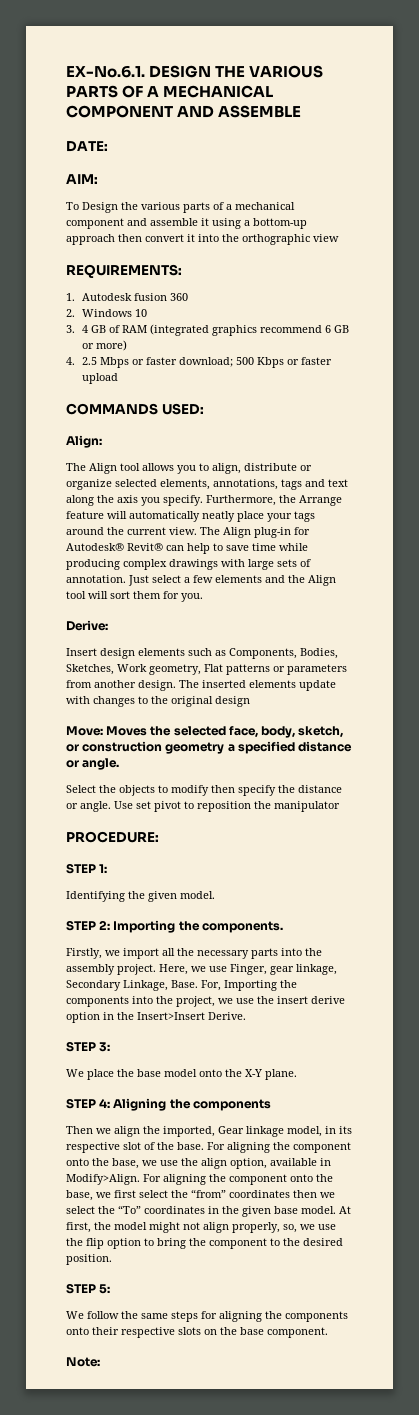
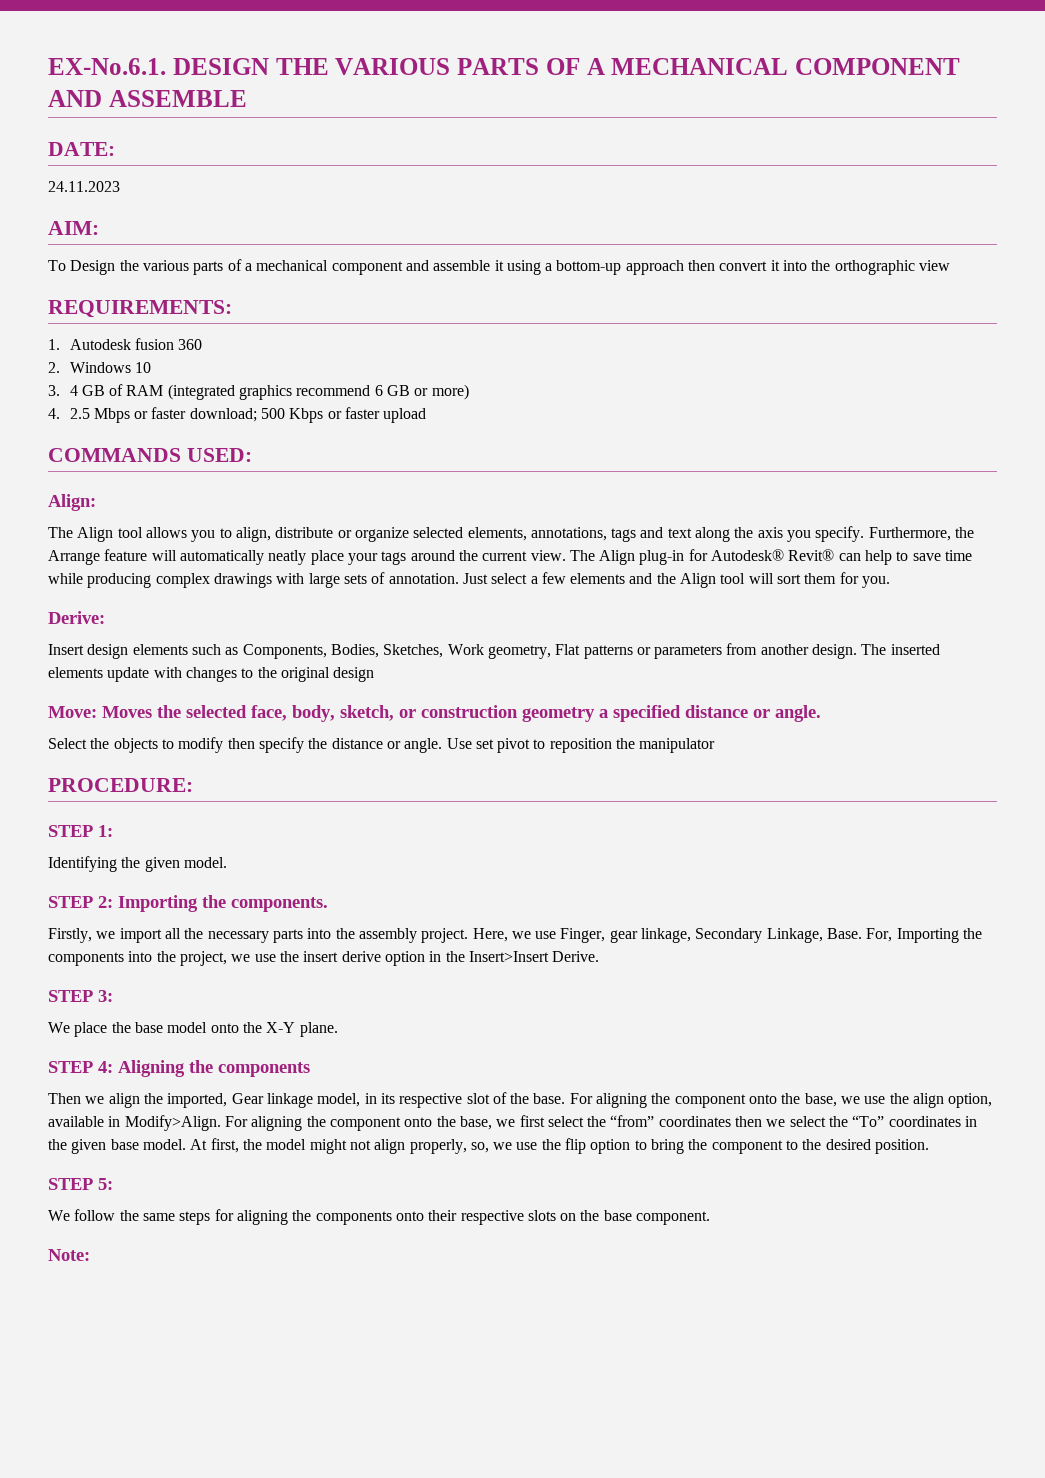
+ 24.11.2023

